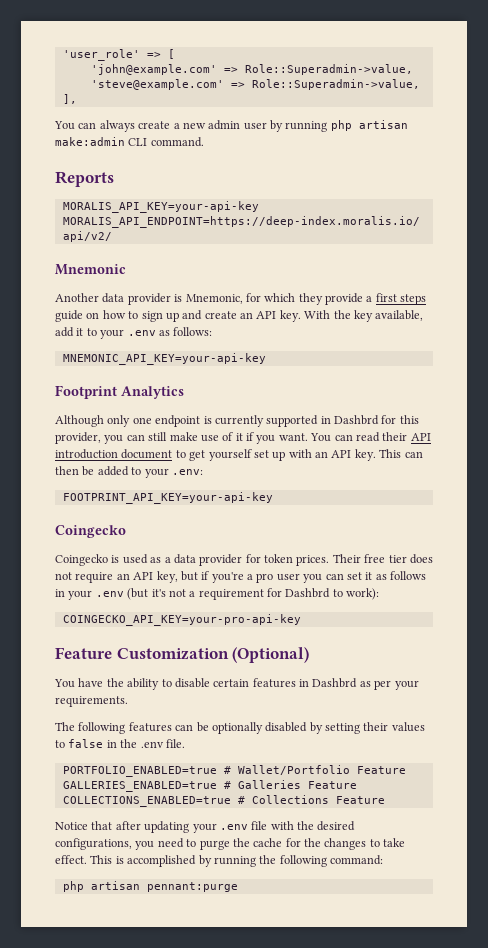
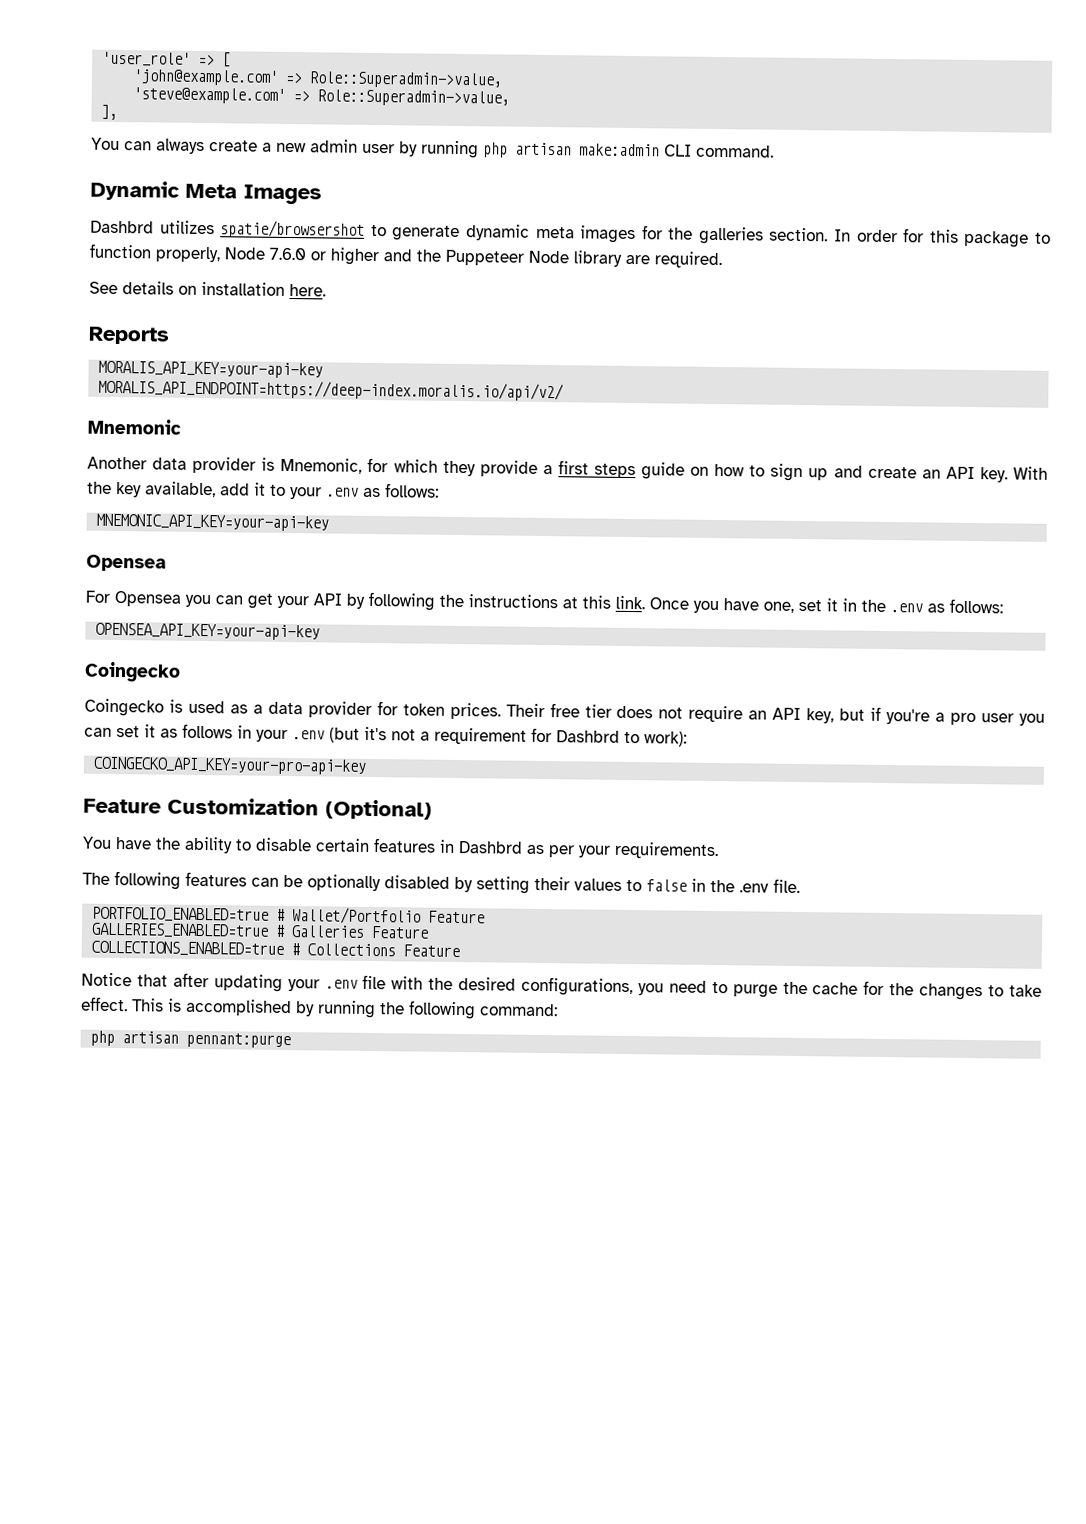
+ Dynamic Meta Images
+ Dashbrd utilizes spatie/browsershot to generate dynamic meta images for the galleries section. In order for this package to function properly, Node 7.6.0 or higher and the Puppeteer Node library are required.
+ See details on installation here.
  MNEMONIC_API_KEY=your-api-key
- Footprint Analytics
- Although only one endpoint is currently supported in Dashbrd for this provider, you can still make use of it if you want. You can read their API introduction document to get yourself set up with an API key. This can then be added to your .env:
- FOOTPRINT_API_KEY=your-api-key
+ Opensea
+ For Opensea you can get your API by following the instructions at this link. Once you have one, set it in the .env as follows:
+ OPENSEA_API_KEY=your-api-key

